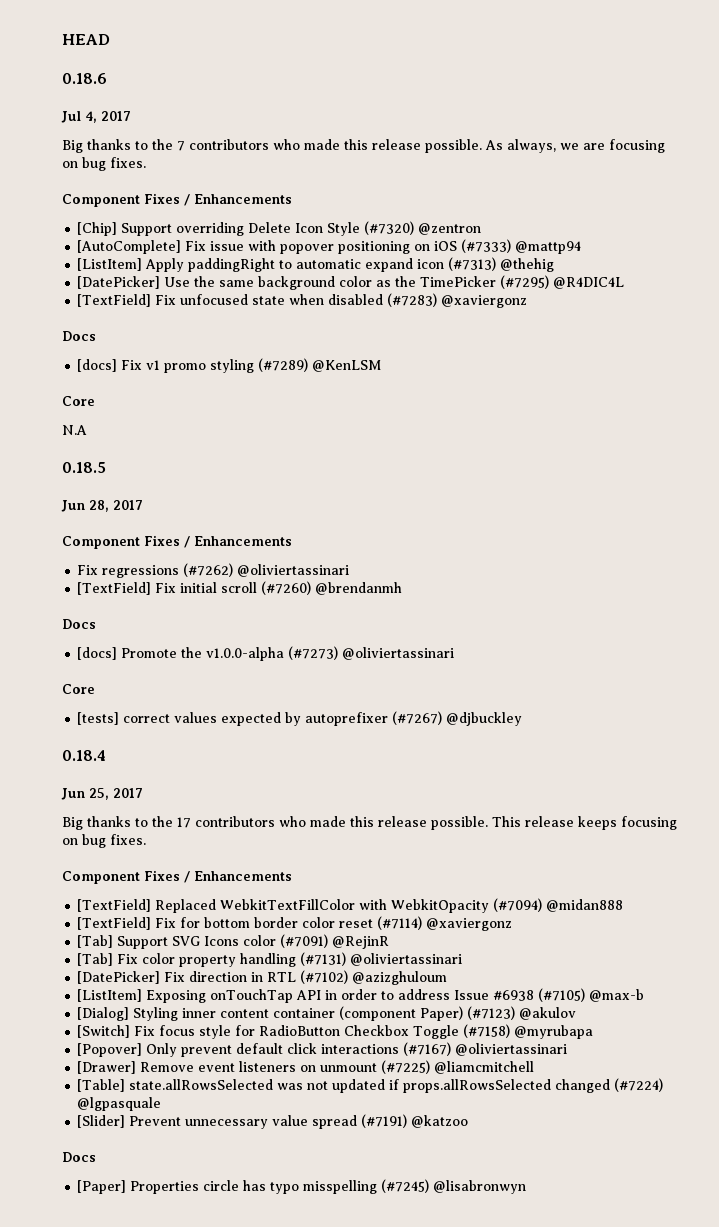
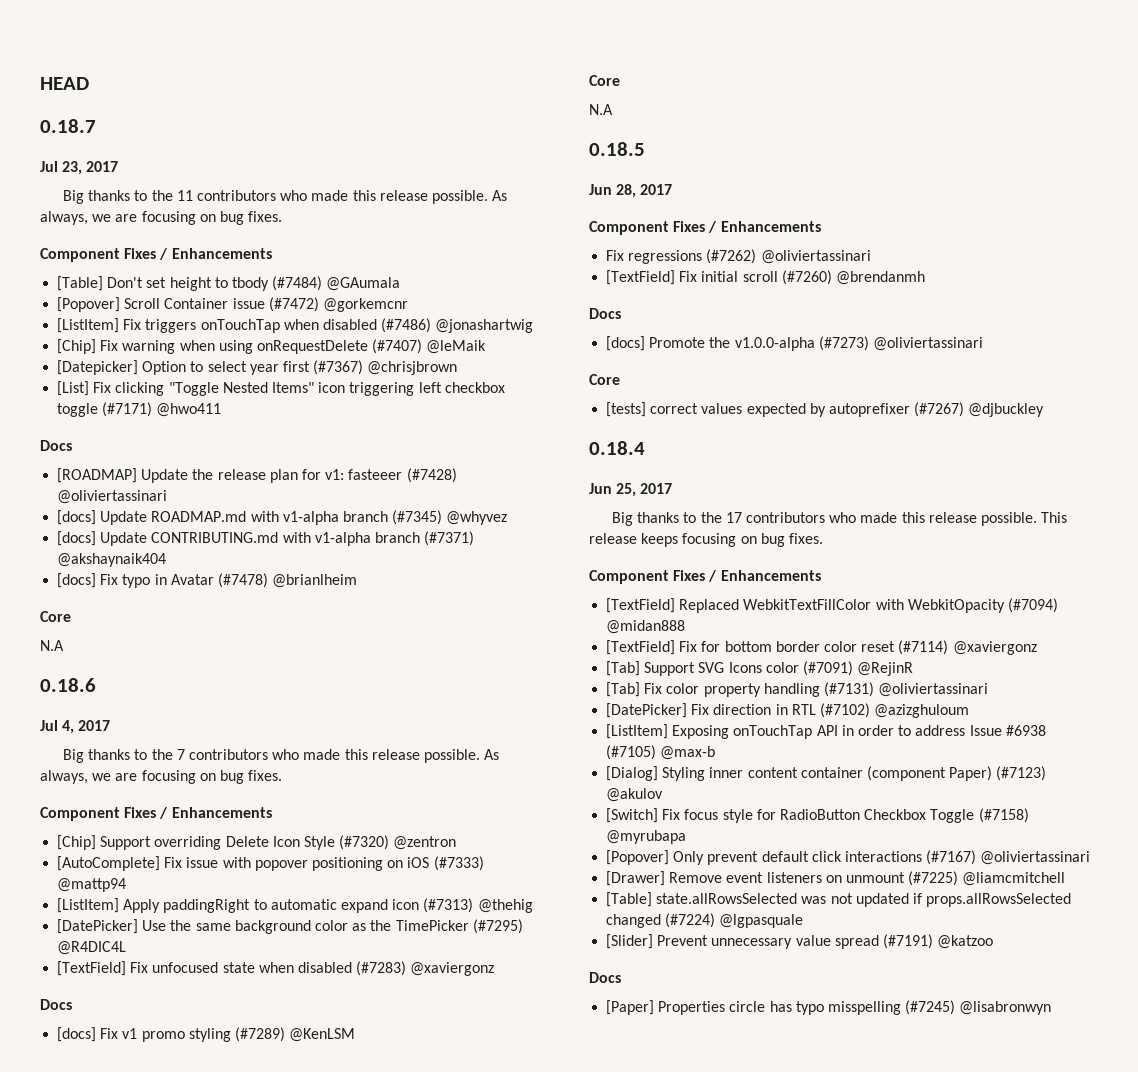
+ 0.18.7
+ Jul 23, 2017
+ Big thanks to the 11 contributors who made this release possible. As always, we are focusing on bug fixes.
+ Component Fixes / Enhancements
+ [Table] Don't set height to tbody (#7484) @GAumala
+ [Popover] Scroll Container issue (#7472) @gorkemcnr
+ [ListItem] Fix triggers onTouchTap when disabled (#7486) @jonashartwig
+ [Chip] Fix warning when using onRequestDelete (#7407) @leMaik
+ [Datepicker] Option to select year first (#7367) @chrisjbrown
+ [List] Fix clicking "Toggle Nested Items" icon triggering left checkbox toggle (#7171) @hwo411
+ Docs
+ [ROADMAP] Update the release plan for v1: fasteeer (#7428) @oliviertassinari
+ [docs] Update ROADMAP.md with v1-alpha branch (#7345) @whyvez
+ [docs] Update CONTRIBUTING.md with v1-alpha branch (#7371) @akshaynaik404
+ [docs] Fix typo in Avatar (#7478) @brianlheim
+ Core
+ N.A

